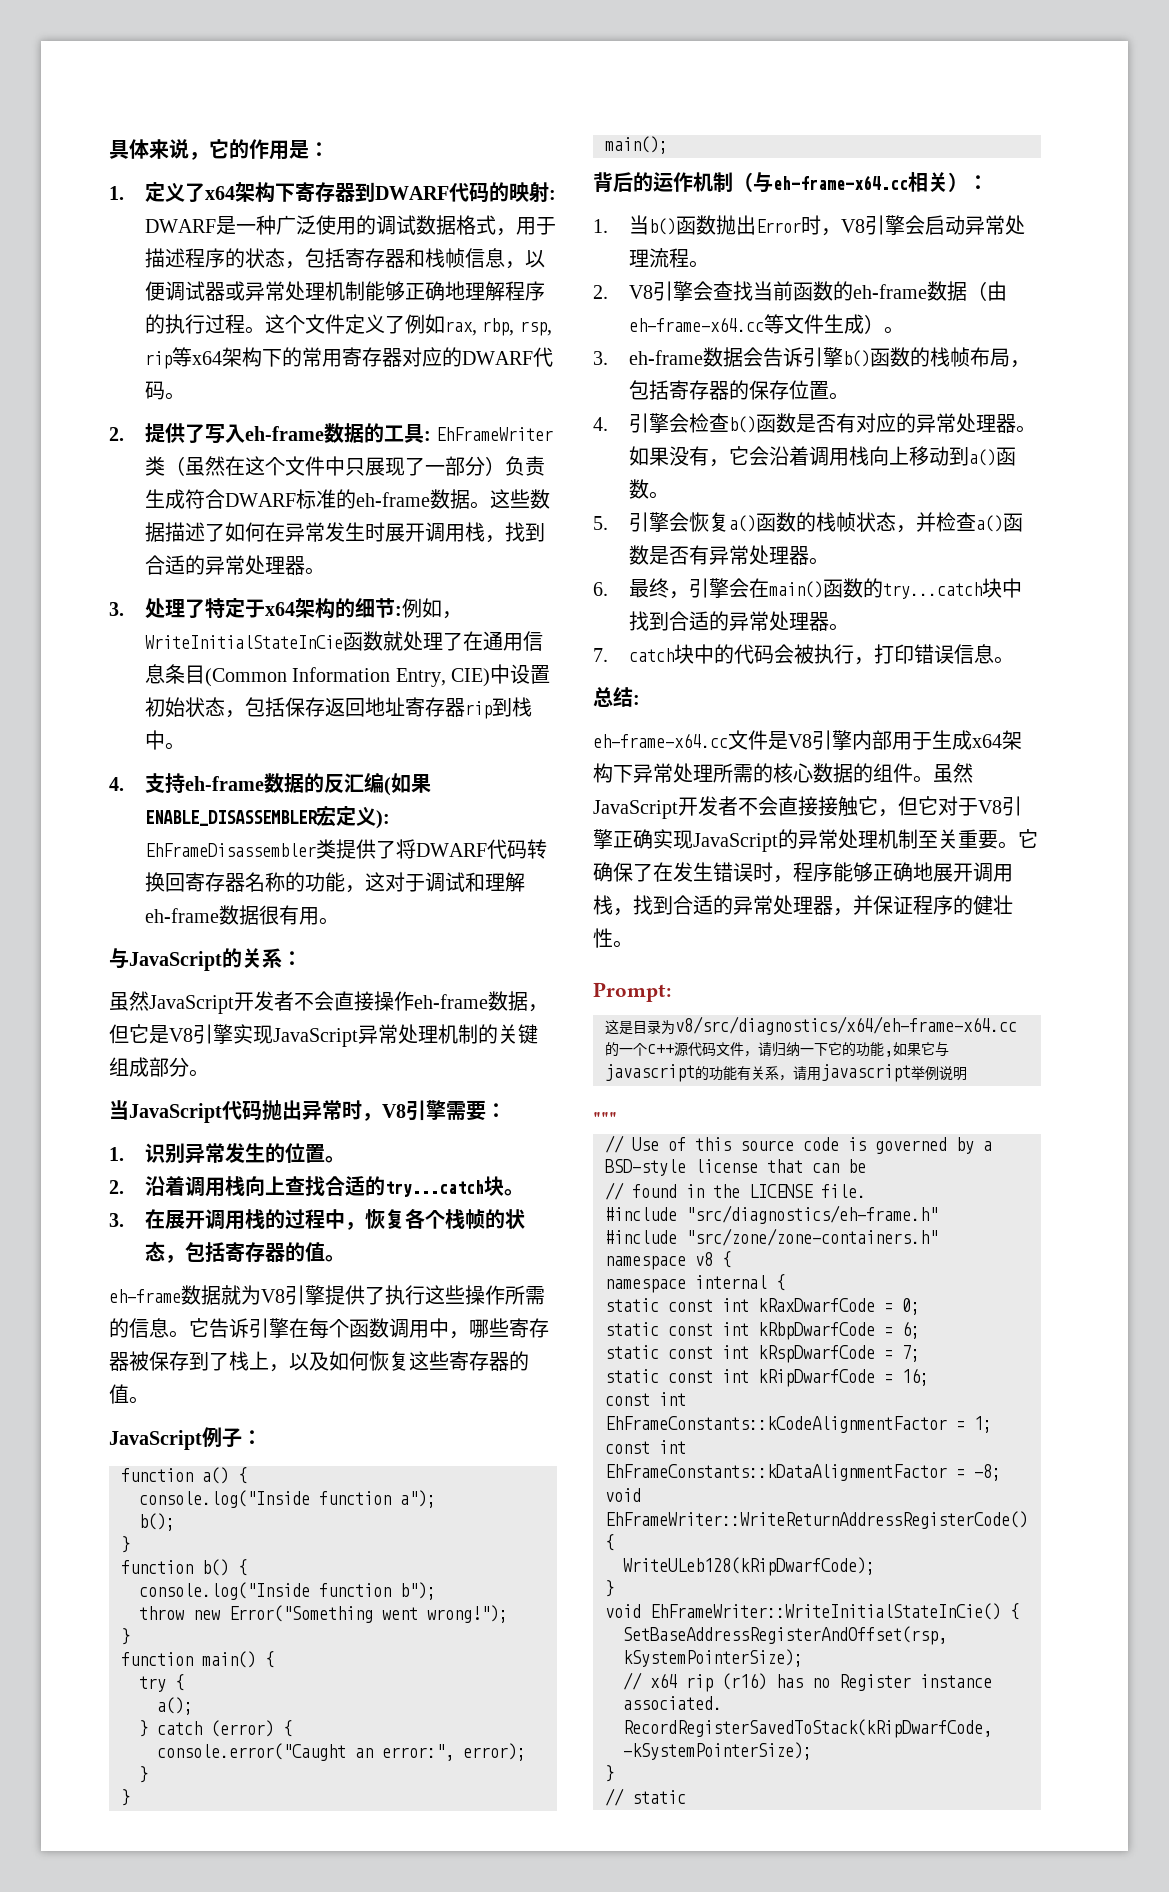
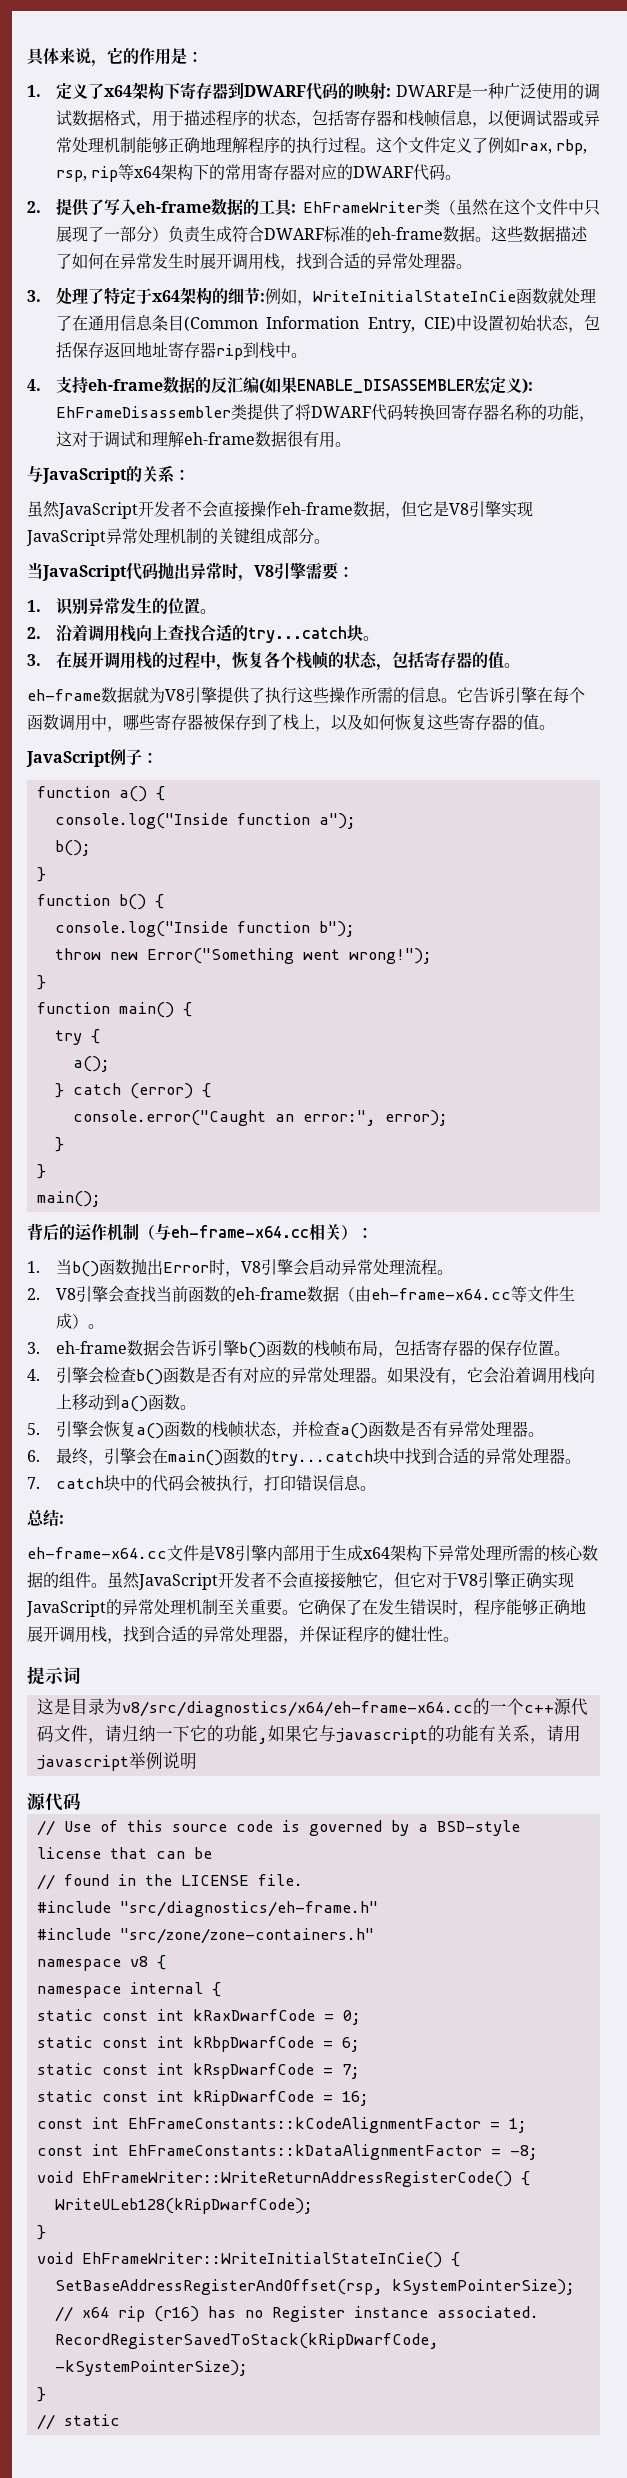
- Prompt:
+ 提示词
  这是目录为v8/src/diagnostics/x64/eh-frame-x64.cc的一个c++源代码文件，请归纳一下它的功能,如果它与javascript的功能有关系，请用javascript举例说明
- """
+ 源代码

